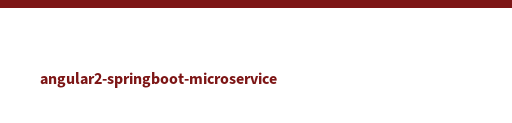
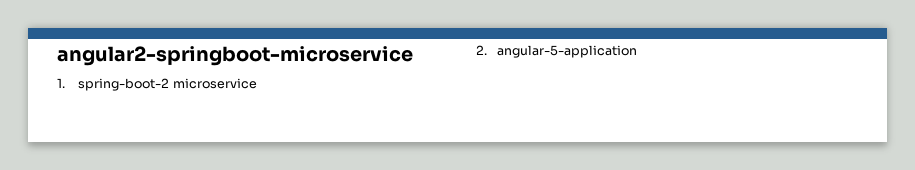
+ 1. spring-boot-2 microservice
+ 2. angular-5-application

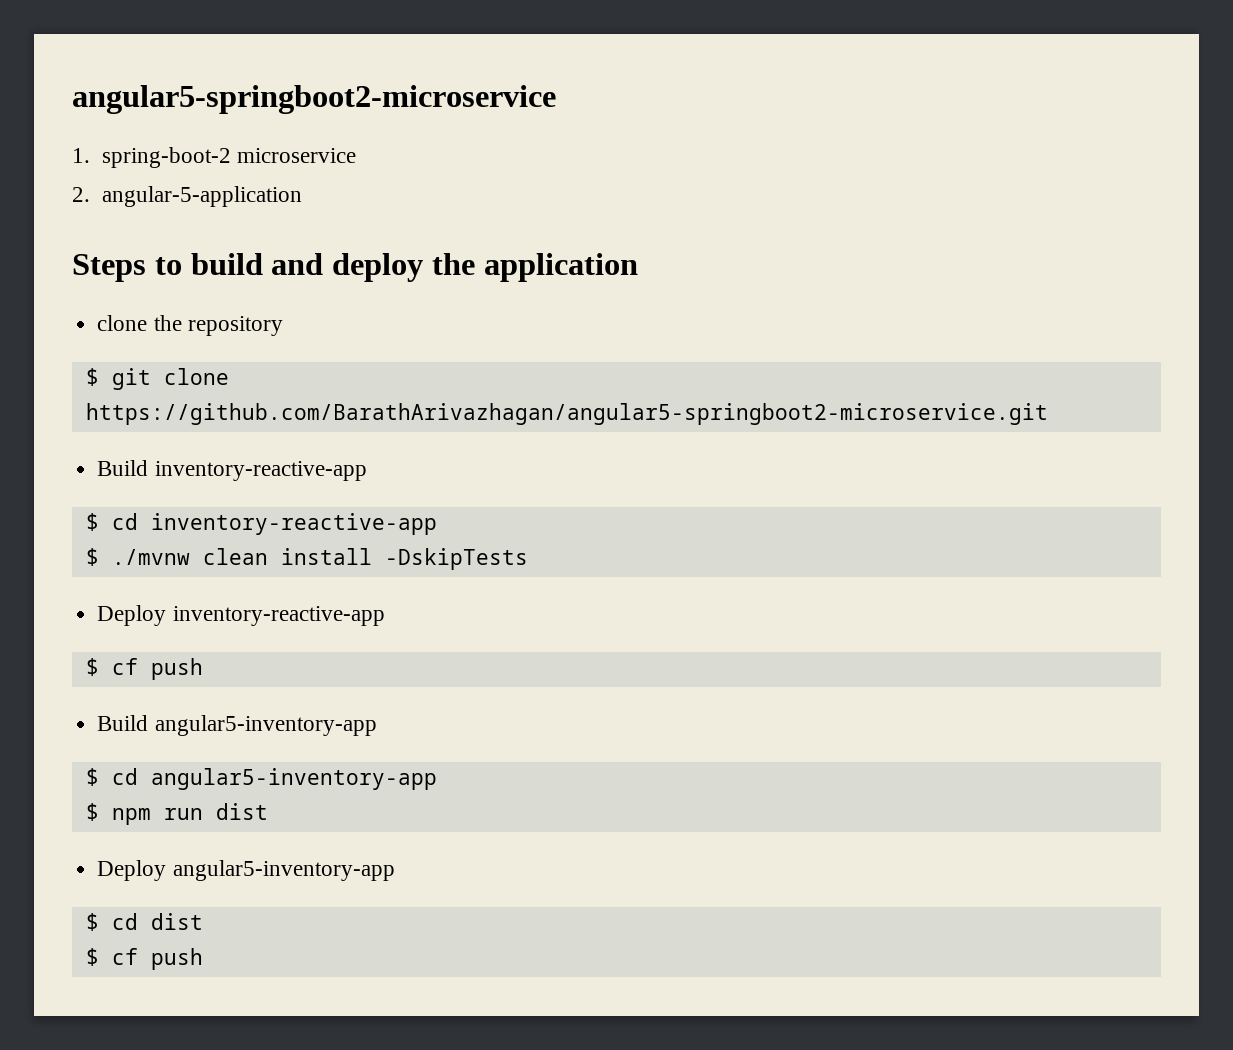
- angular2-springboot-microservice
+ angular5-springboot2-microservice
+ Steps to build and deploy the application
+ clone the repository
+ $ git clone https://github.com/BarathArivazhagan/angular5-springboot2-microservice.git
+ Build inventory-reactive-app
+ $ cd inventory-reactive-app
+ $ ./mvnw clean install -DskipTests
+ Deploy inventory-reactive-app
+ $ cf push
+ Build angular5-inventory-app
+ $ cd angular5-inventory-app
+ $ npm run dist
+ Deploy angular5-inventory-app
+ $ cd dist
+ $ cf push

